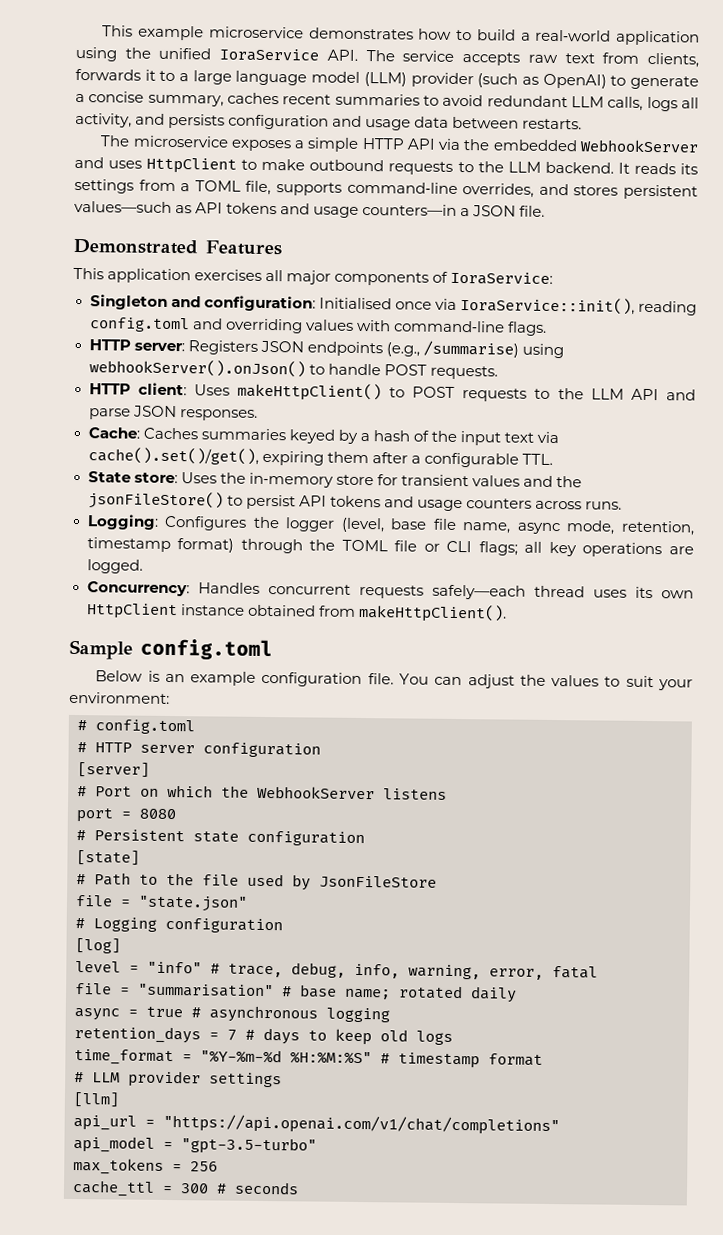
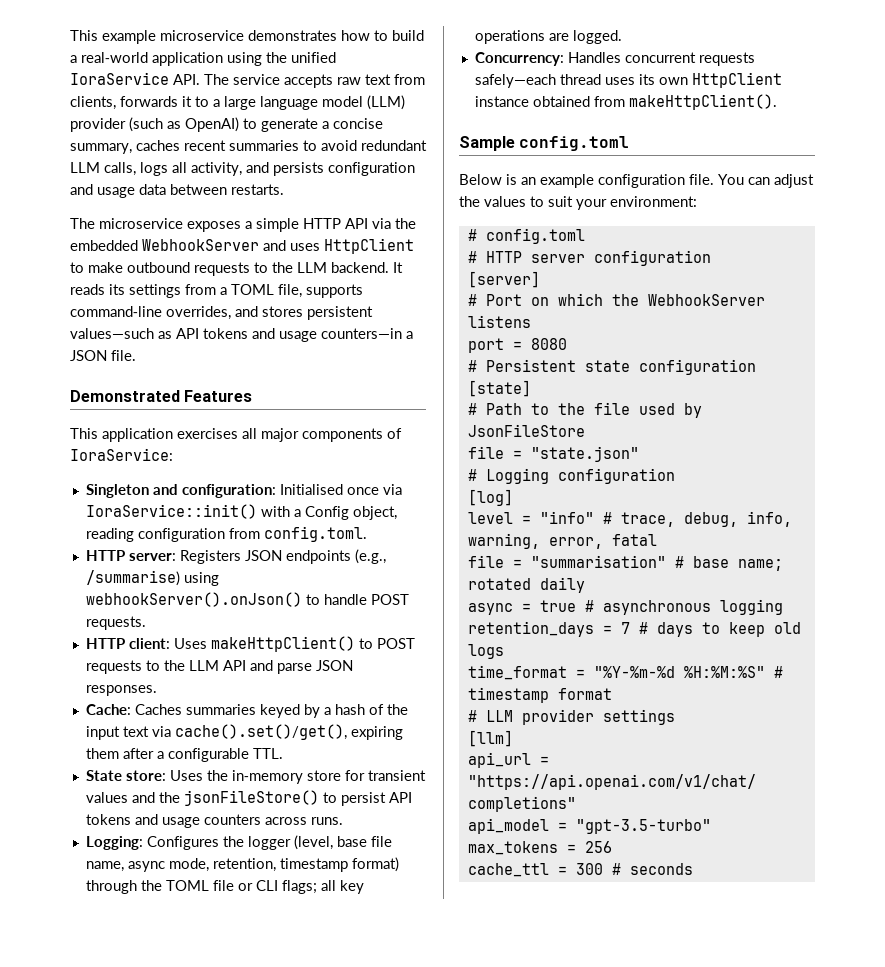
- Singleton and configuration: Initialised once via IoraService::init(), reading config.toml and overriding values with command‑line flags.
+ Singleton and configuration: Initialised once via IoraService::init() with a Config object, reading configuration from config.toml.

